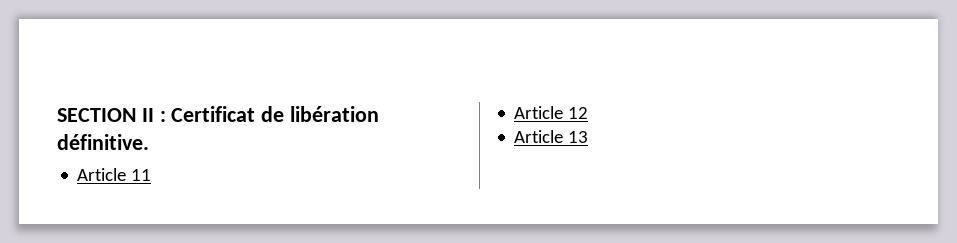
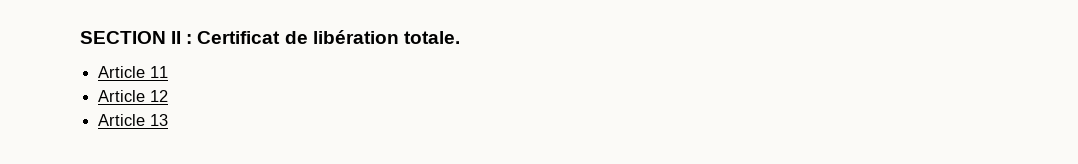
- SECTION II : Certificat de libération définitive.
+ SECTION II : Certificat de libération totale.

